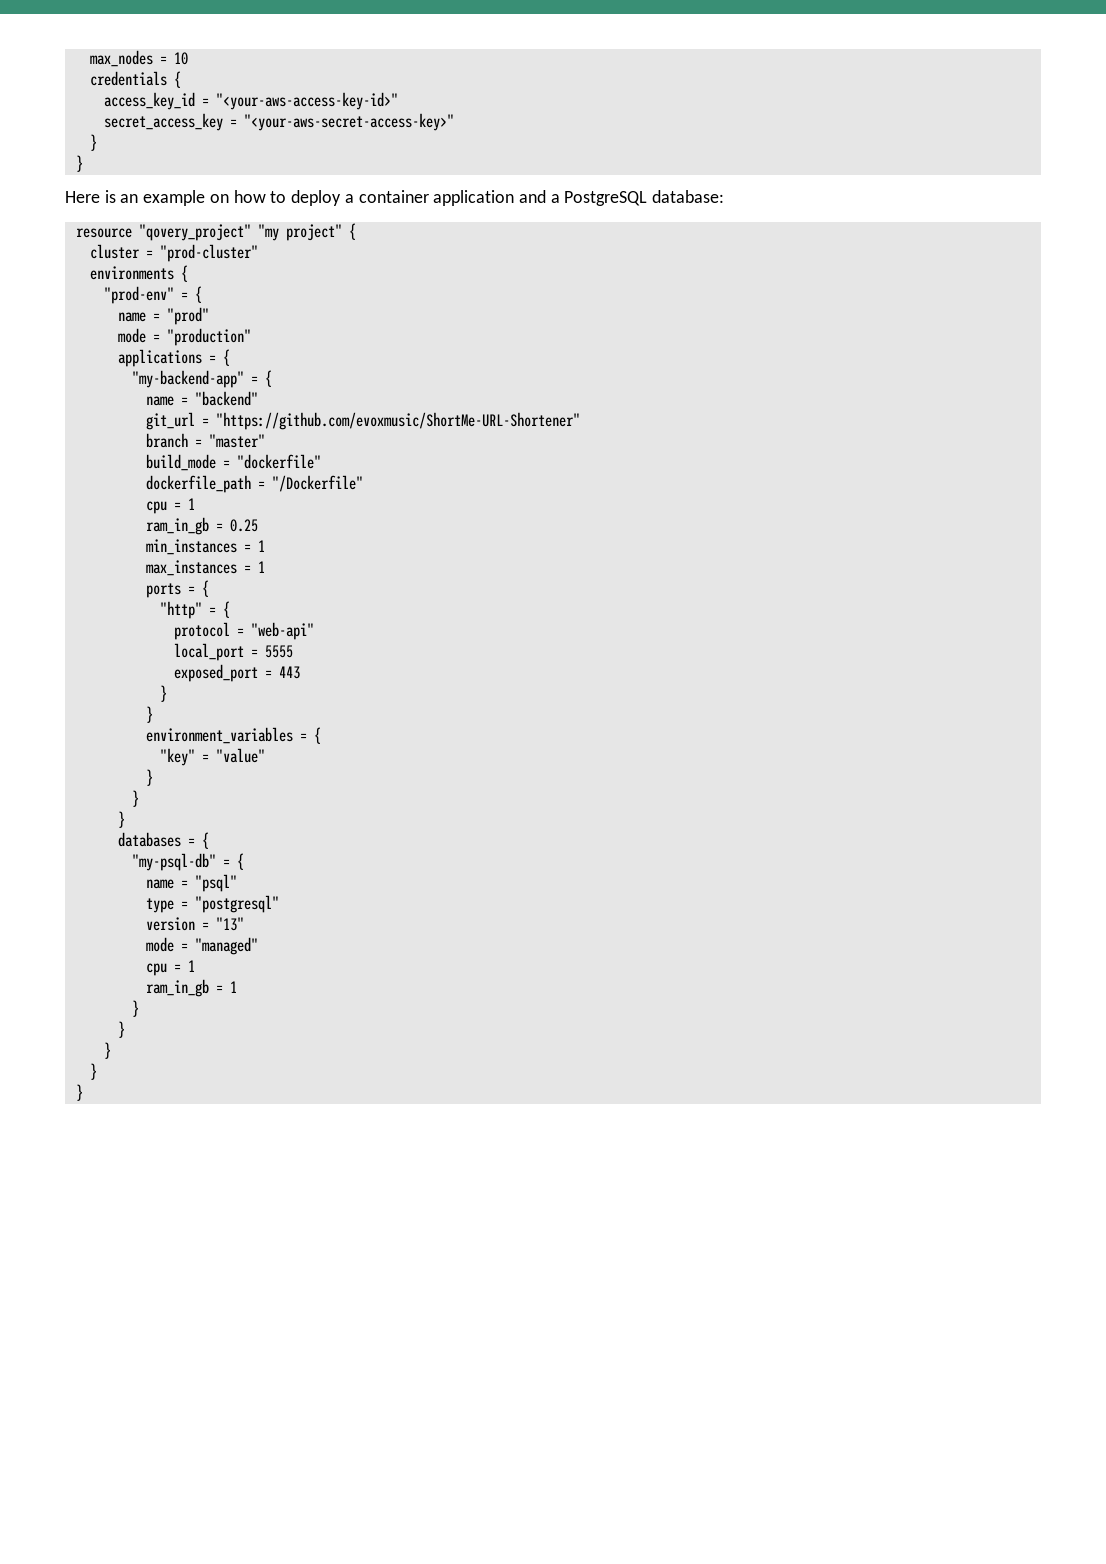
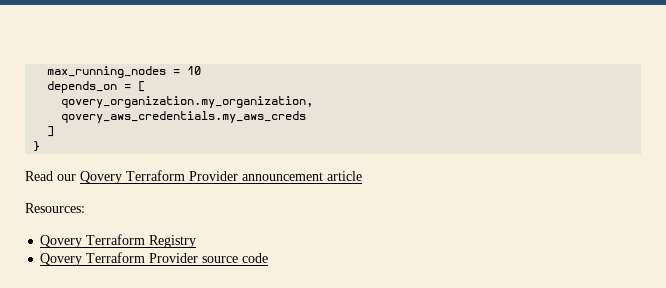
- max_nodes = 10
+ max_running_nodes = 10
- credentials {
- access_key_id = "<your-aws-access-key-id>"
- secret_access_key = "<your-aws-secret-access-key>"
+ depends_on = [
+ qovery_organization.my_organization,
+ qovery_aws_credentials.my_aws_creds
+ ]
  }
- }
- Here is an example on how to deploy a container application and a PostgreSQL database:
- resource "qovery_project" "my project" {
- cluster = "prod-cluster"
- environments {
- "prod-env" = {
- name = "prod"
- mode = "production"
- applications = {
- "my-backend-app" = {
- name = "backend"
- git_url = "https://github.com/evoxmusic/ShortMe-URL-Shortener"
- branch = "master"
- build_mode = "dockerfile"
- dockerfile_path = "/Dockerfile"
- cpu = 1
- ram_in_gb = 0.25
- min_instances = 1
- max_instances = 1
- ports = {
- "http" = {
- protocol = "web-api"
- local_port = 5555
- exposed_port = 443
- }
- }
- environment_variables = {
- "key" = "value"
- }
- }
- }
- databases = {
- "my-psql-db" = {
- name = "psql"
- type = "postgresql"
- version = "13"
- mode = "managed"
- cpu = 1
- ram_in_gb = 1
- }
- }
- }
- }
- }
+ Read our Qovery Terraform Provider announcement article
+ Resources:
+ Qovery Terraform Registry
+ Qovery Terraform Provider source code

